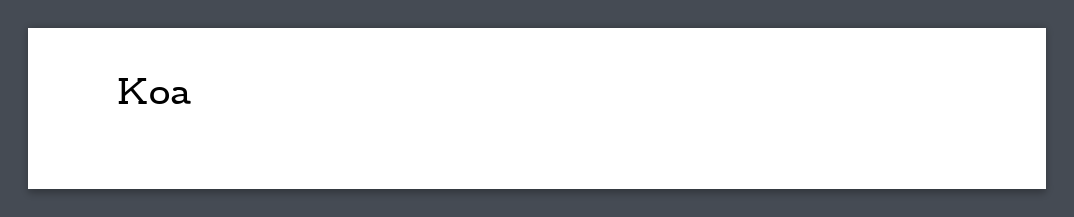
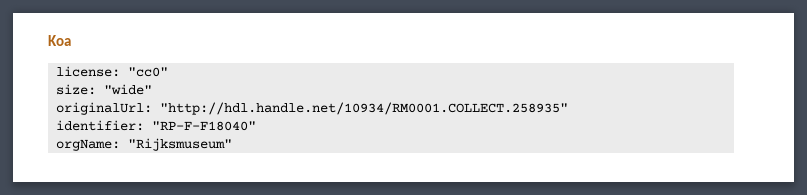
+ license: "cc0"
+ size: "wide"
+ originalUrl: "http://hdl.handle.net/10934/RM0001.COLLECT.258935"
+ identifier: "RP-F-F18040"
+ orgName: "Rijksmuseum"

